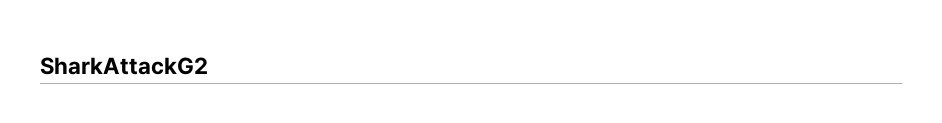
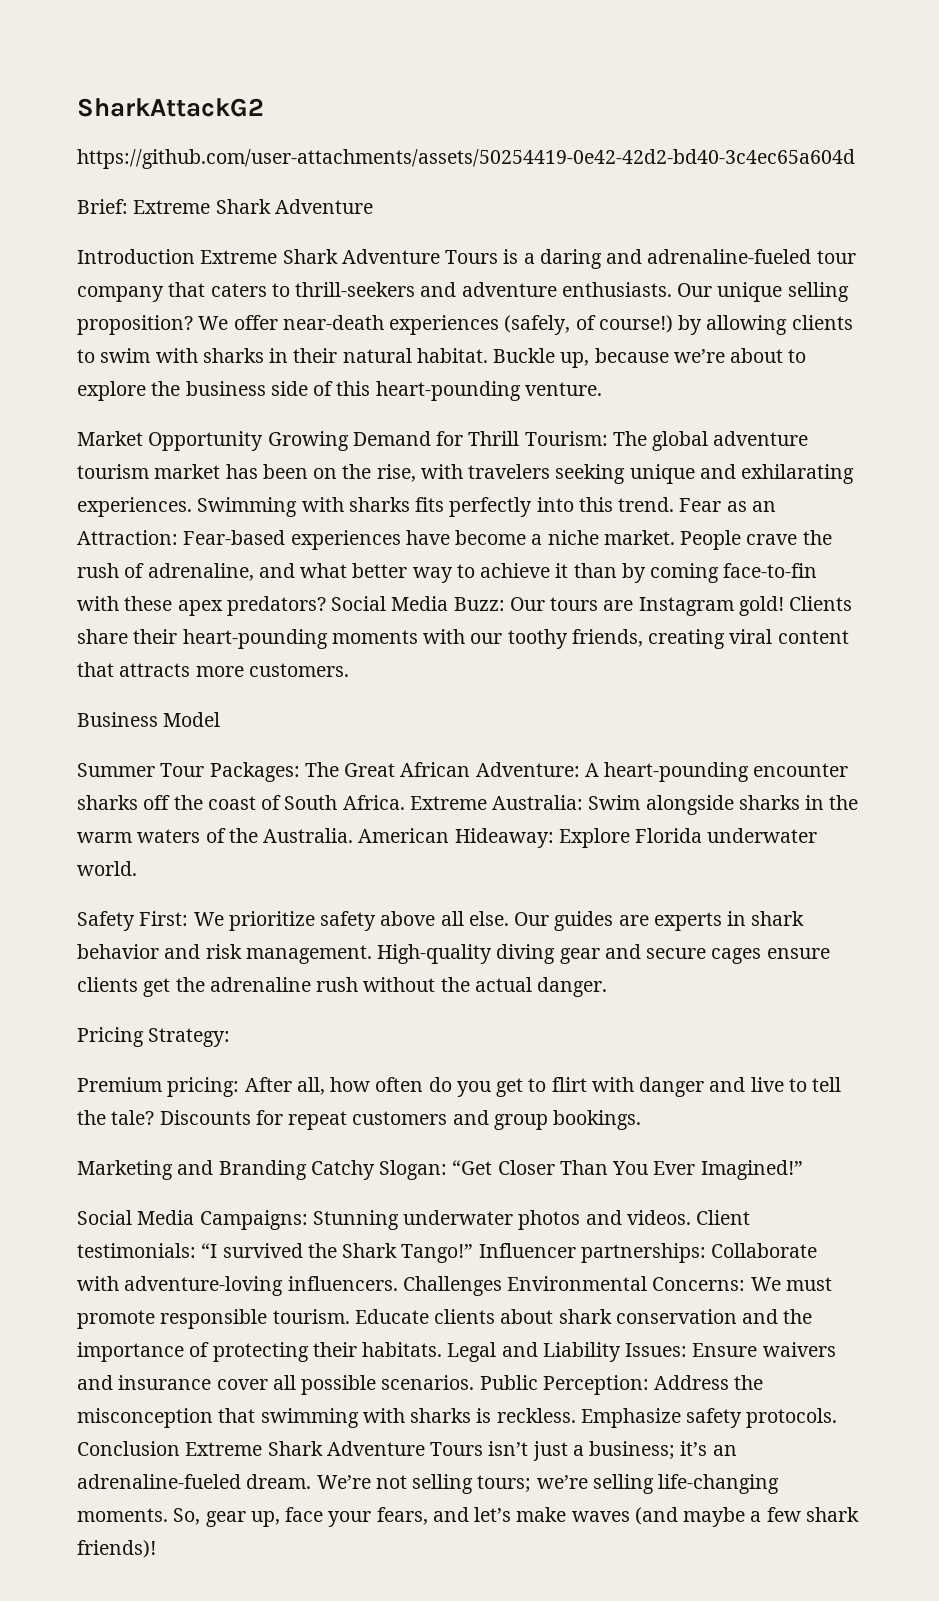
+ https://github.com/user-attachments/assets/50254419-0e42-42d2-bd40-3c4ec65a604d
+ Brief: Extreme Shark Adventure
+ Introduction Extreme Shark Adventure Tours is a daring and adrenaline-fueled tour company that caters to thrill-seekers and adventure enthusiasts. Our unique selling proposition? We offer near-death experiences (safely, of course!) by allowing clients to swim with sharks in their natural habitat. Buckle up, because we’re about to explore the business side of this heart-pounding venture.
+ Market Opportunity Growing Demand for Thrill Tourism: The global adventure tourism market has been on the rise, with travelers seeking unique and exhilarating experiences. Swimming with sharks fits perfectly into this trend. Fear as an Attraction: Fear-based experiences have become a niche market. People crave the rush of adrenaline, and what better way to achieve it than by coming face-to-fin with these apex predators? Social Media Buzz: Our tours are Instagram gold! Clients share their heart-pounding moments with our toothy friends, creating viral content that attracts more customers.
+ Business Model
+ Summer Tour Packages: The Great African Adventure: A heart-pounding encounter sharks off the coast of South Africa. Extreme Australia: Swim alongside sharks in the warm waters of the Australia. American Hideaway: Explore Florida underwater world.
+ Safety First: We prioritize safety above all else. Our guides are experts in shark behavior and risk management. High-quality diving gear and secure cages ensure clients get the adrenaline rush without the actual danger.
+ Pricing Strategy:
+ Premium pricing: After all, how often do you get to flirt with danger and live to tell the tale? Discounts for repeat customers and group bookings.
+ Marketing and Branding Catchy Slogan: “Get Closer Than You Ever Imagined!”
+ Social Media Campaigns: Stunning underwater photos and videos. Client testimonials: “I survived the Shark Tango!” Influencer partnerships: Collaborate with adventure-loving influencers. Challenges Environmental Concerns: We must promote responsible tourism. Educate clients about shark conservation and the importance of protecting their habitats. Legal and Liability Issues: Ensure waivers and insurance cover all possible scenarios. Public Perception: Address the misconception that swimming with sharks is reckless. Emphasize safety protocols. Conclusion Extreme Shark Adventure Tours isn’t just a business; it’s an adrenaline-fueled dream. We’re not selling tours; we’re selling life-changing moments. So, gear up, face your fears, and let’s make waves (and maybe a few shark friends)!

